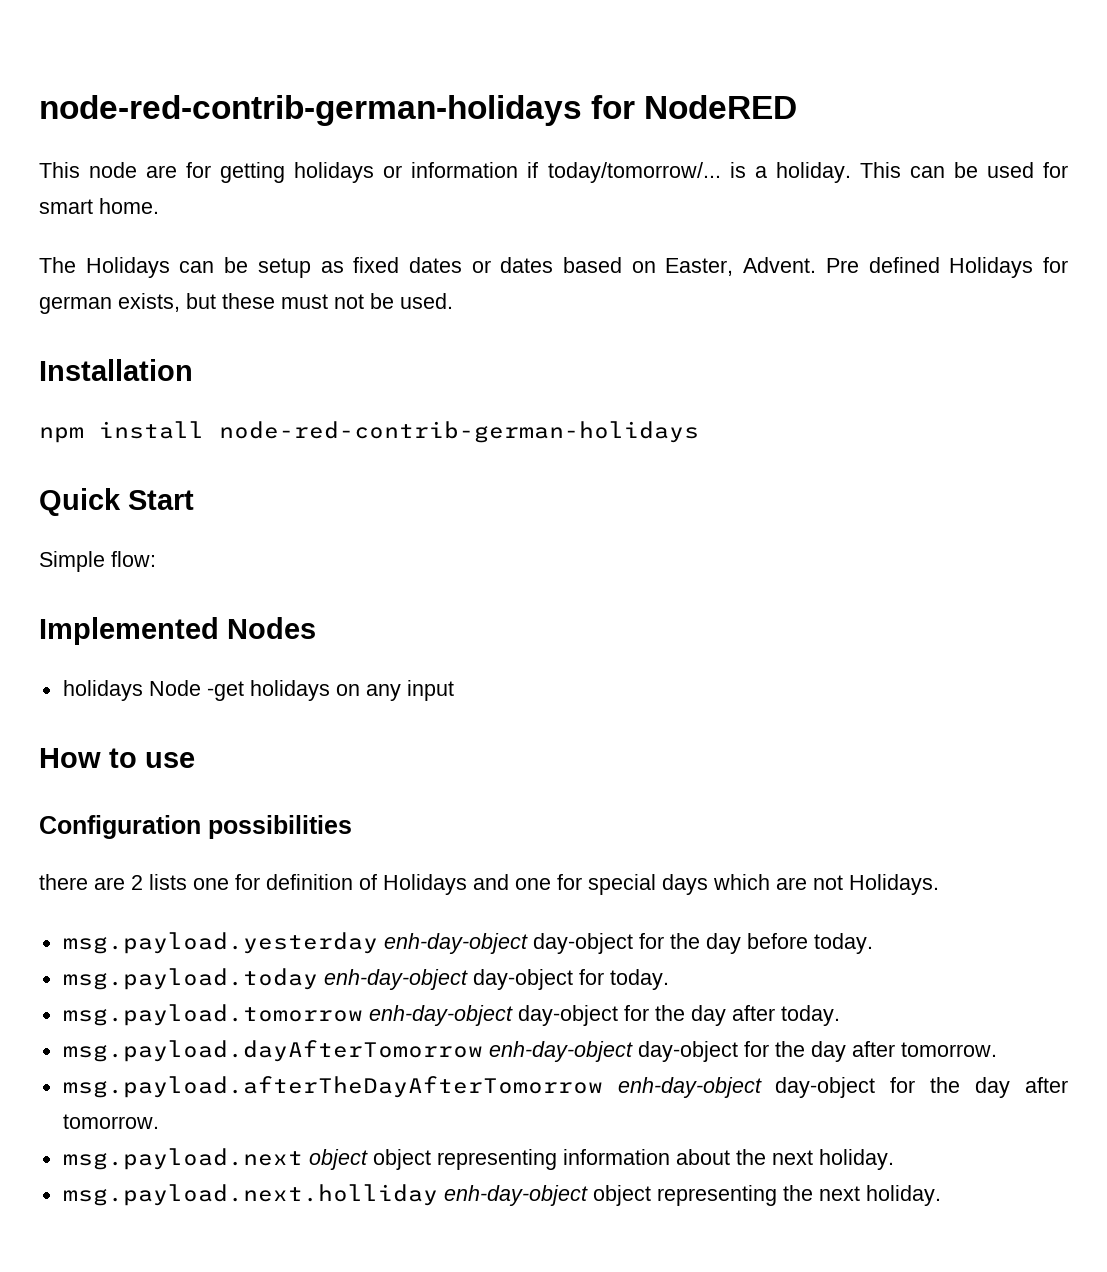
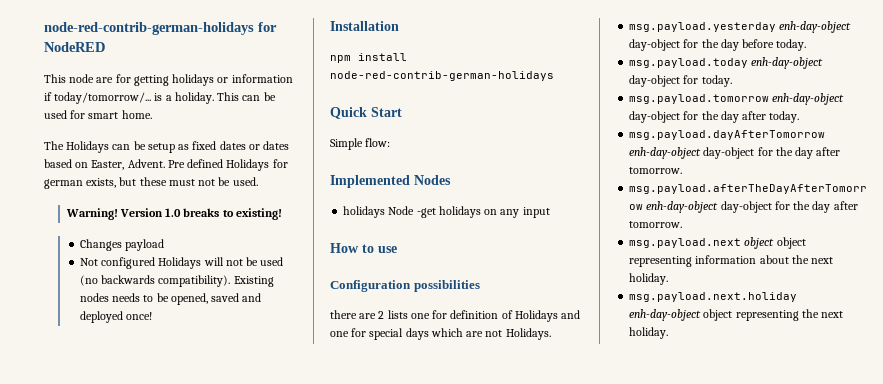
+ Warning! Version 1.0 breaks to existing!
+ Changes payload
+ Not configured Holidays will not be used (no backwards compatibility). Existing nodes needs to be opened, saved and deployed once!
- msg.payload.next.holliday enh-day-object object representing the next holiday.
+ msg.payload.next.holiday enh-day-object object representing the next holiday.

